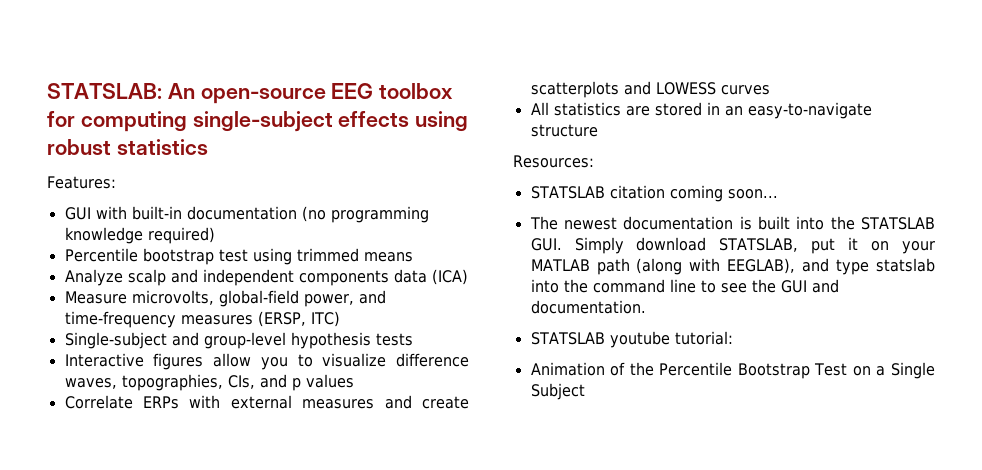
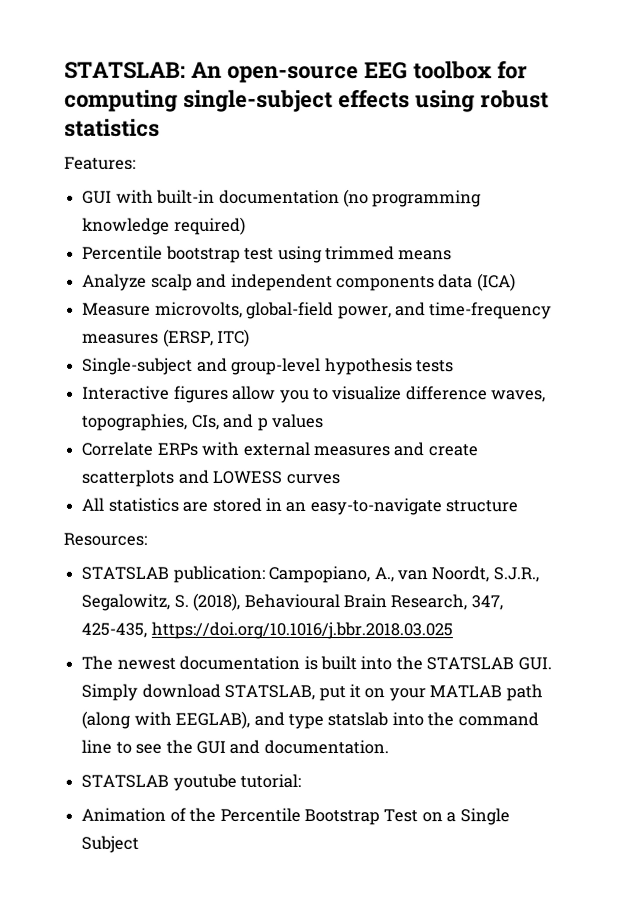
- STATSLAB citation coming soon...
+ STATSLAB publication: Campopiano, A., van Noordt, S.J.R., Segalowitz, S. (2018), Behavioural Brain Research, 347, 425-435, https://doi.org/10.1016/j.bbr.2018.03.025

